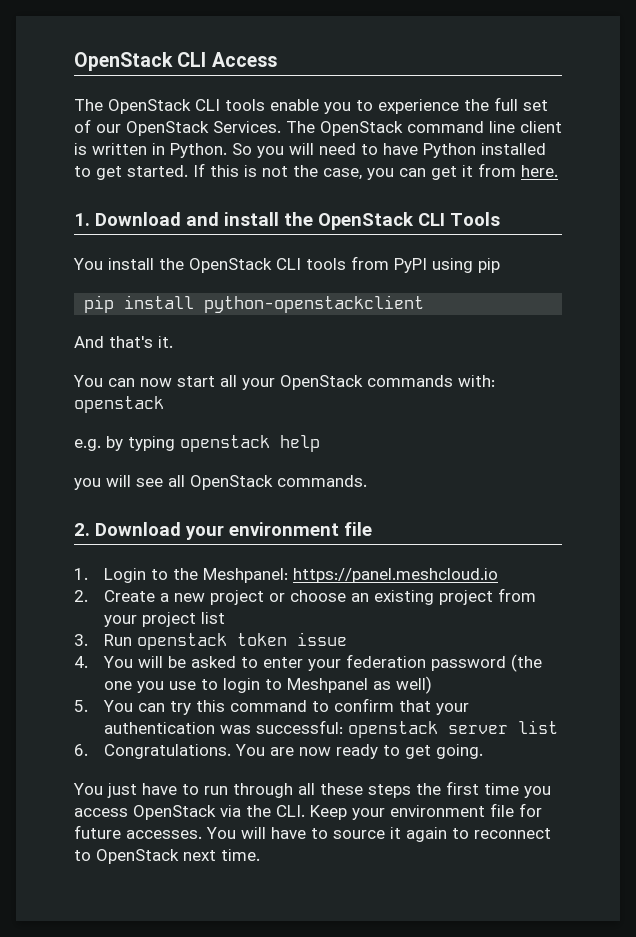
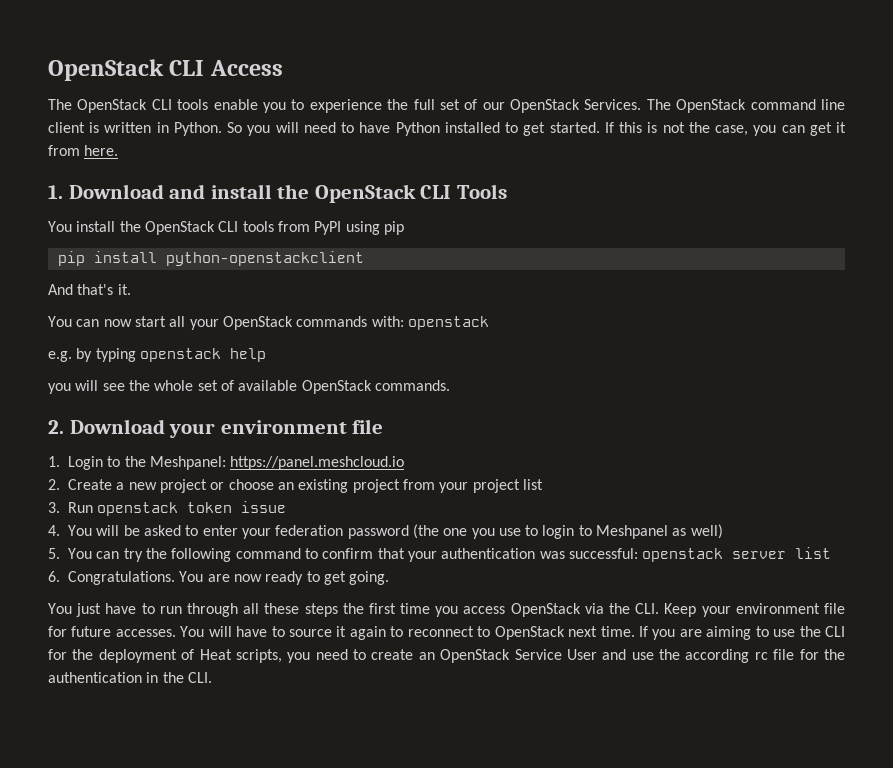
- you will see all OpenStack commands.
+ you will see the whole set of available OpenStack commands.
- 5. You can try this command to confirm that your authentication was successful: openstack server list
+ 5. You can try the following command to confirm that your authentication was successful: openstack server list
+ If you are aiming to use the CLI for the deployment of Heat scripts, you need to create an OpenStack Service User and use the according rc file for the authentication in the CLI.

